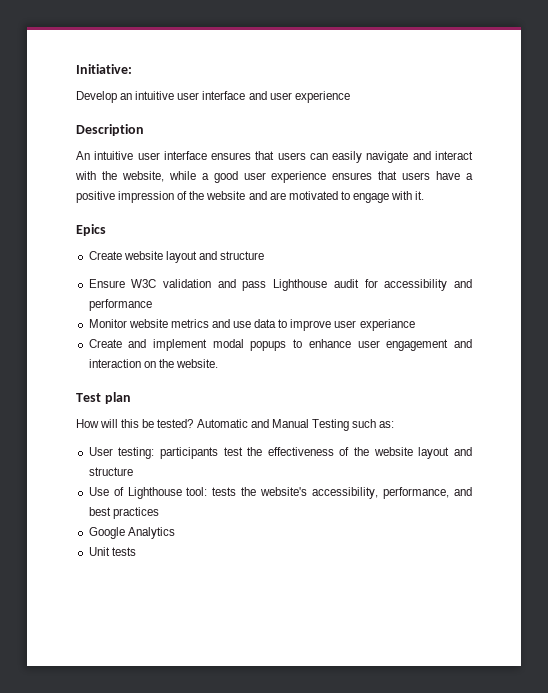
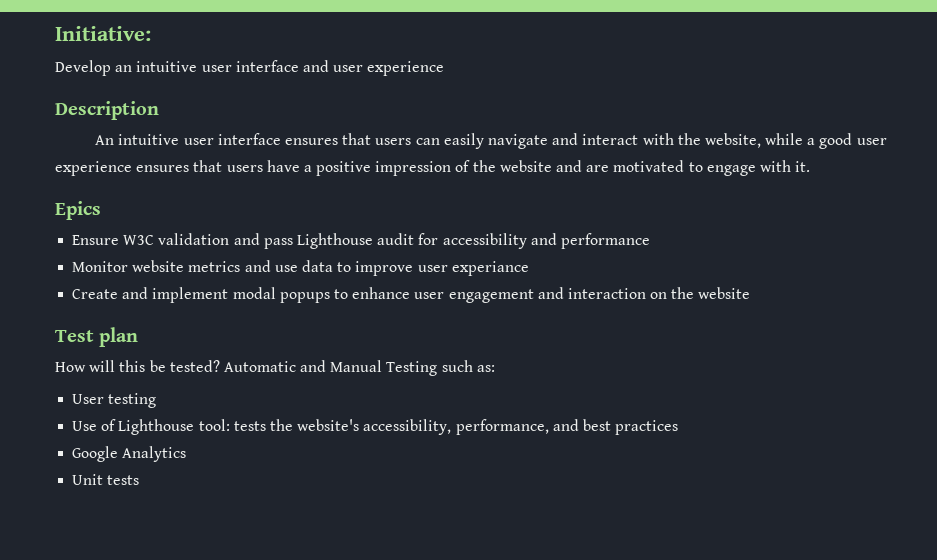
- Create website layout and structure
- Create and implement modal popups to enhance user engagement and interaction on the website.
+ Create and implement modal popups to enhance user engagement and interaction on the website
- User testing: participants test the effectiveness of the website layout and structure
+ User testing

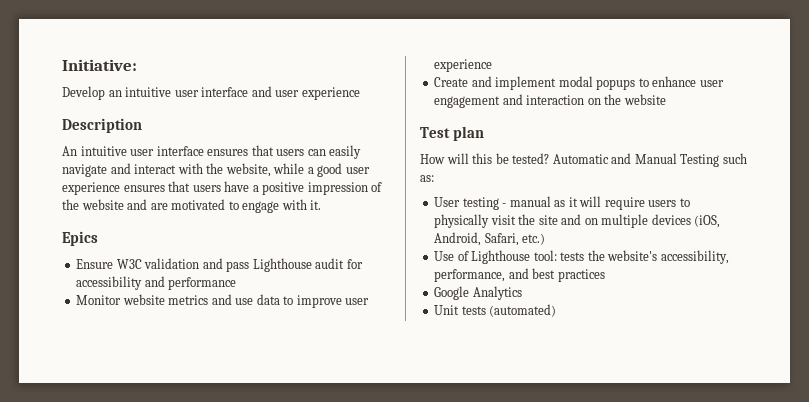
- Monitor website metrics and use data to improve user experiance
+ Monitor website metrics and use data to improve user experience
- User testing
+ User testing - manual as it will require users to physically visit the site and on multiple devices (iOS, Android, Safari, etc.)
- Unit tests
+ Unit tests (automated)

